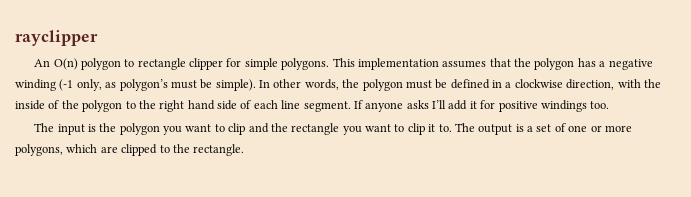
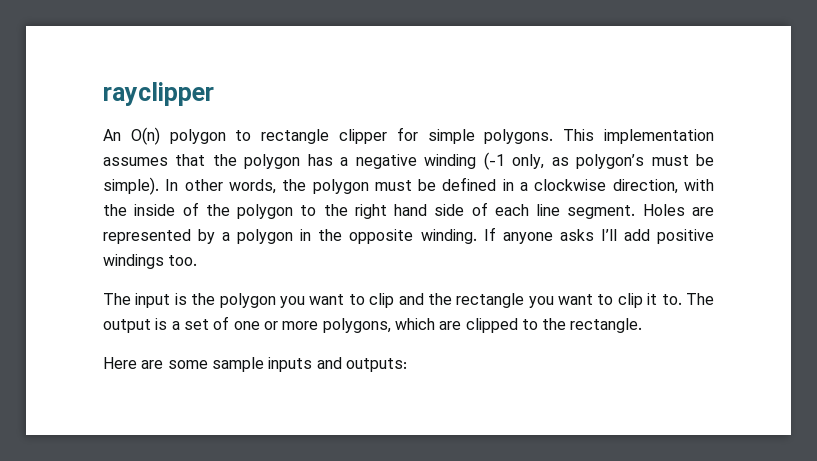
+ Holes are represented by a polygon in the opposite winding.
- If anyone asks I’ll add it for positive windings too.
+ If anyone asks I’ll add positive windings too.
+ Here are some sample inputs and outputs:

